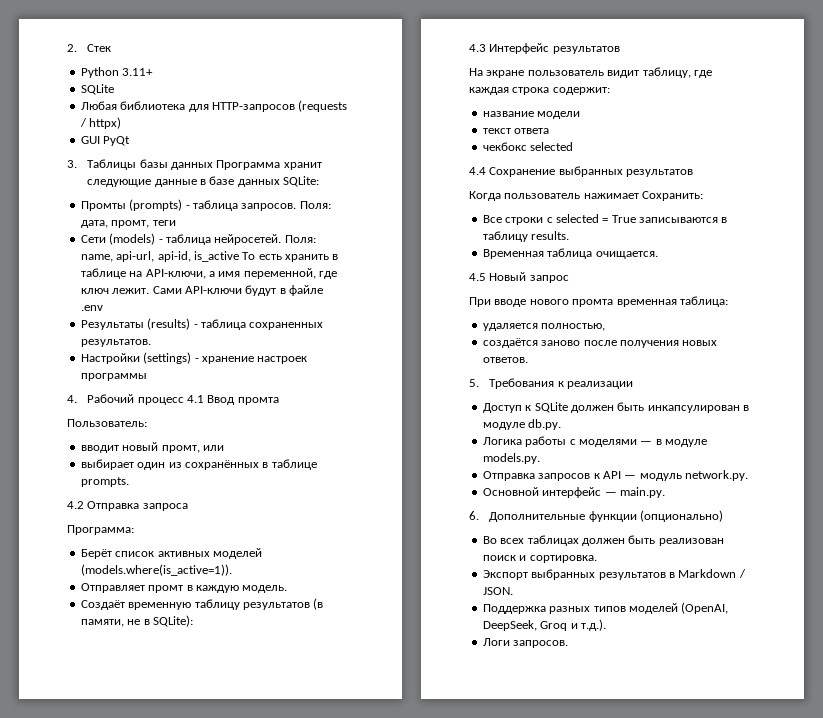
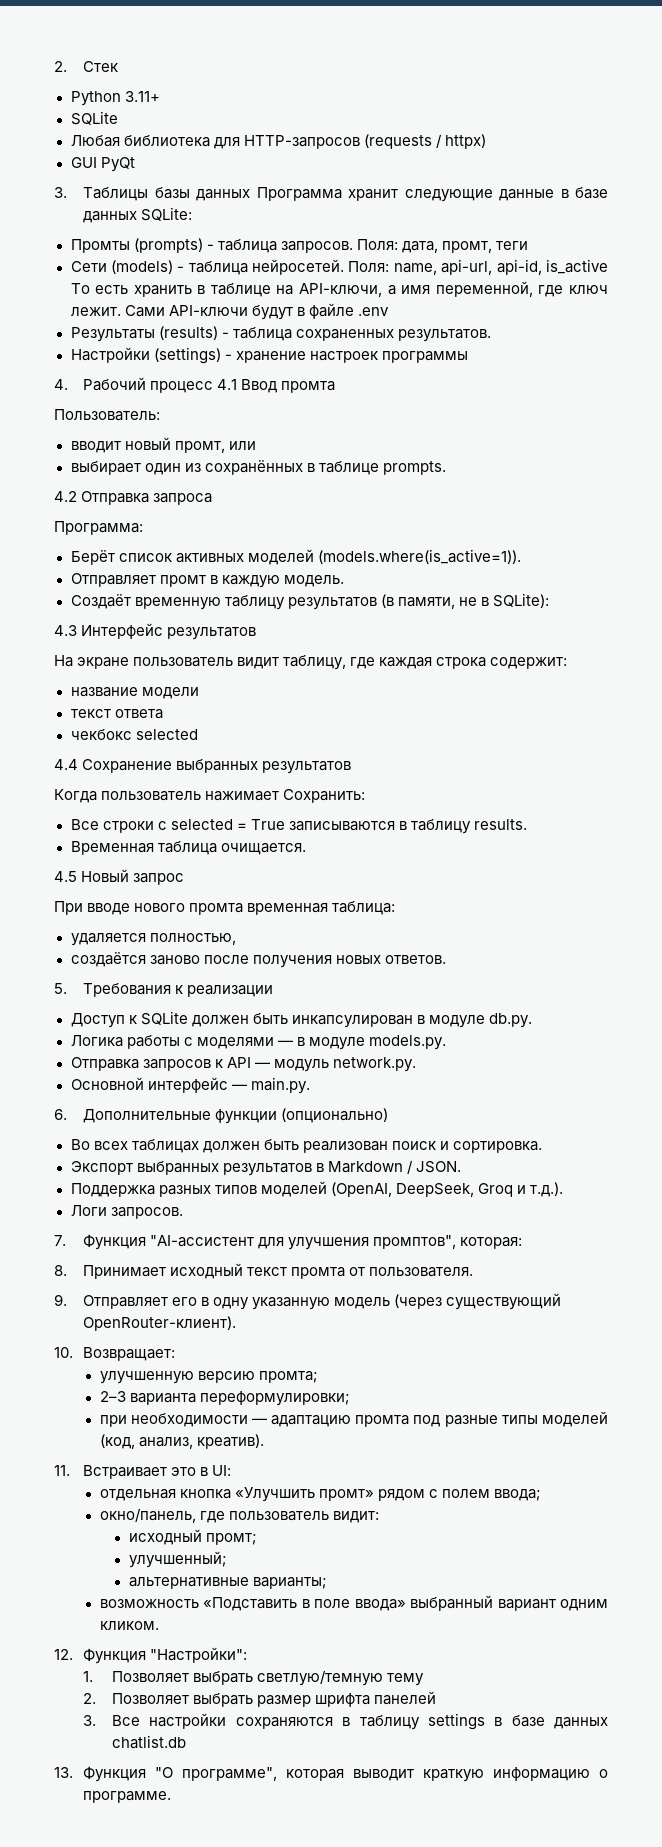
+ 7. Функция "AI-ассистент для улучшения промптов", которая:
+ 8. Принимает исходный текст промта от пользователя.
+ 9. Отправляет его в одну указанную модель (через существующий OpenRouter-клиент).
+ 10. Возвращает:
+ улучшенную версию промта;
+ 2–3 варианта переформулировки;
+ при необходимости — адаптацию промта под разные типы моделей (код, анализ, креатив).
+ 11. Встраивает это в UI:
+ отдельная кнопка «Улучшить промт» рядом с полем ввода;
+ окно/панель, где пользователь видит:
+ исходный промт;
+ улучшенный;
+ альтернативные варианты;
+ возможность «Подставить в поле ввода» выбранный вариант одним кликом.
+ 12. Функция "Настройки":
+ 1. Позволяет выбрать светлую/темную тему
+ 2. Позволяет выбрать размер шрифта панелей
+ 3. Все настройки сохраняются в таблицу settings в базе данных chatlist.db
+ 13. Функция "О программе", которая выводит краткую информацию о программе.

